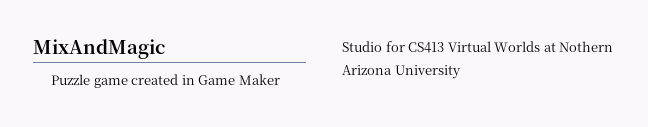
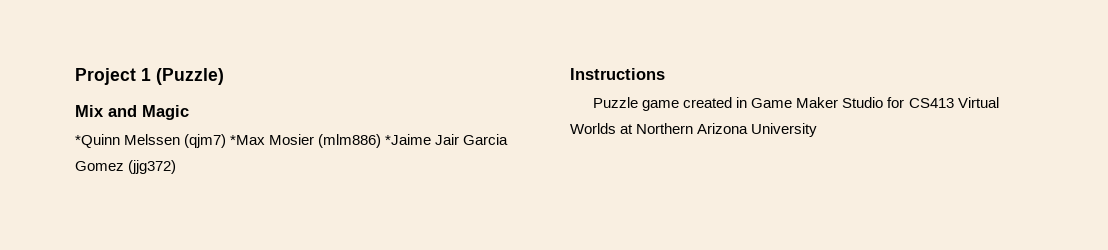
- MixAndMagic
+ Project 1 (Puzzle)
+ Mix and Magic
+ *Quinn Melssen (qjm7) *Max Mosier (mlm886) *Jaime Jair Garcia Gomez (jjg372)
+ Instructions
- Puzzle game created in Game Maker Studio for CS413 Virtual Worlds at Nothern Arizona University
+ Puzzle game created in Game Maker Studio for CS413 Virtual Worlds at Northern Arizona University

